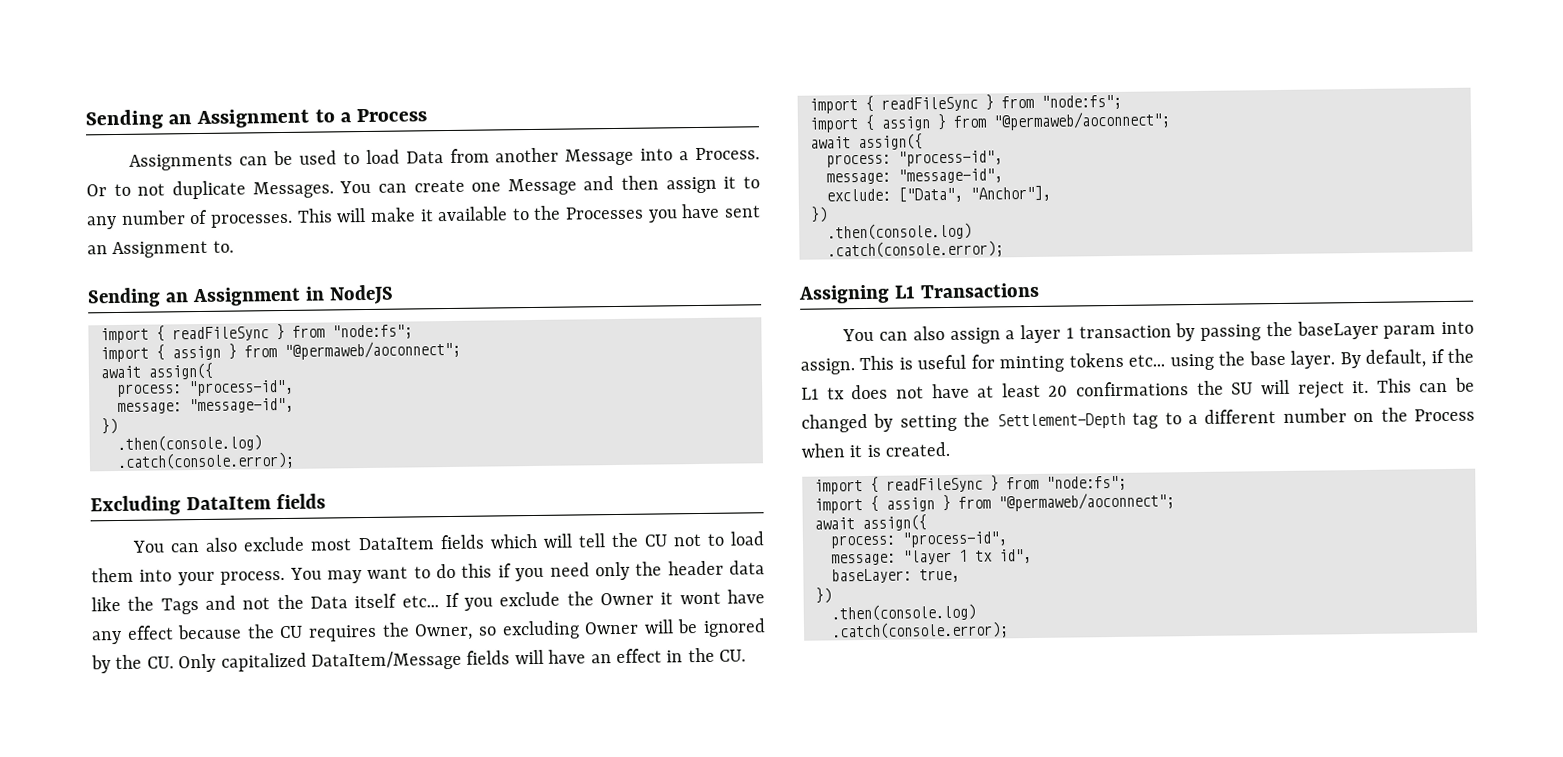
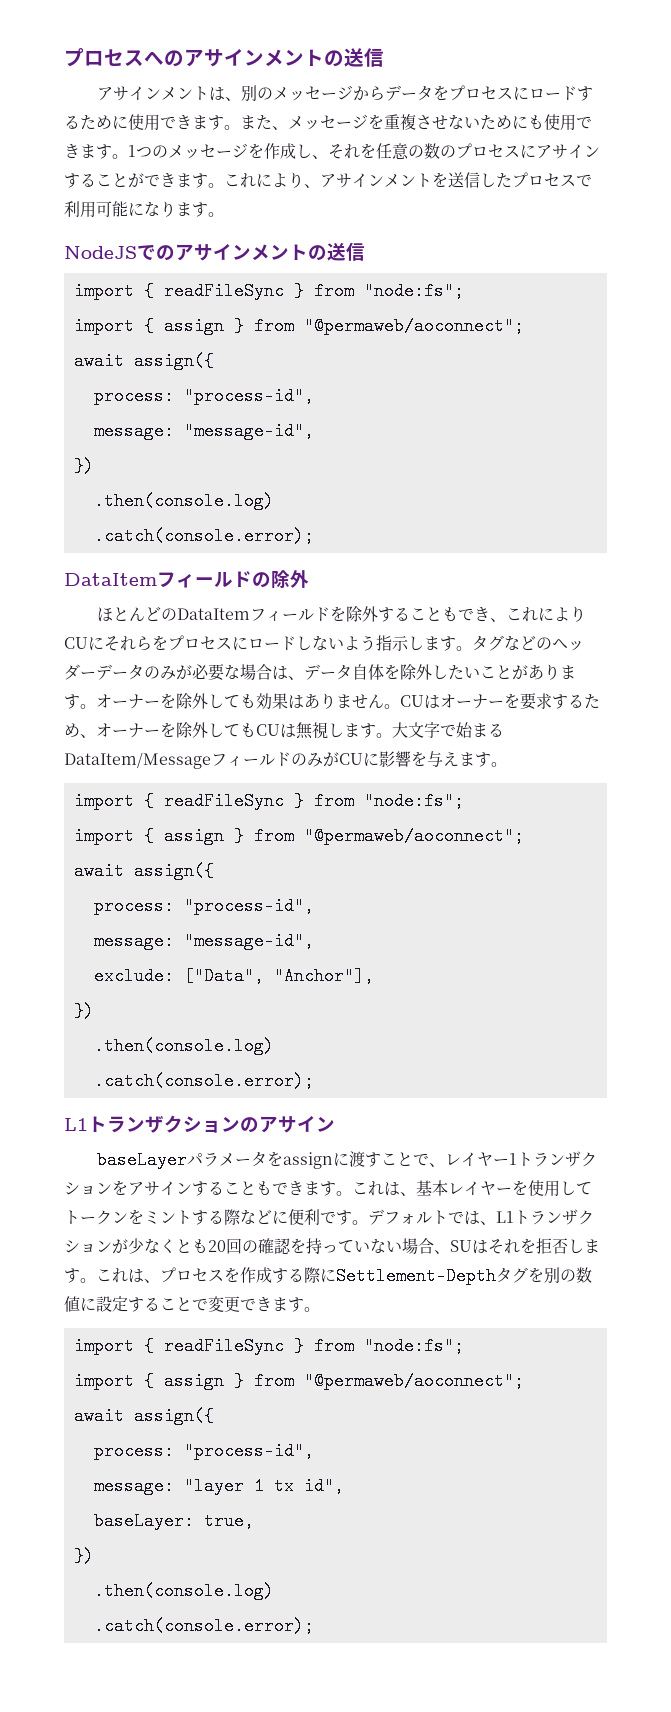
- Sending an Assignment to a Process
- Assignments can be used to load Data from another Message into a Process. Or to not duplicate Messages. You can create one Message and then assign it to any number of processes. This will make it available to the Processes you have sent an Assignment to.
- Sending an Assignment in NodeJS
+ プロセスへのアサインメントの送信
+ アサインメントは、別のメッセージからデータをプロセスにロードするために使用できます。また、メッセージを重複させないためにも使用できます。1つのメッセージを作成し、それを任意の数のプロセスにアサインすることができます。これにより、アサインメントを送信したプロセスで利用可能になります。
+ NodeJSでのアサインメントの送信
- Excluding DataItem fields
- You can also exclude most DataItem fields which will tell the CU not to load them into your process. You may want to do this if you need only the header data like the Tags and not the Data itself etc... If you exclude the Owner it wont have any effect because the CU requires the Owner, so excluding Owner will be ignored by the CU. Only capitalized DataItem/Message fields will have an effect in the CU.
+ DataItemフィールドの除外
+ ほとんどのDataItemフィールドを除外することもでき、これによりCUにそれらをプロセスにロードしないよう指示します。タグなどのヘッダーデータのみが必要な場合は、データ自体を除外したいことがあります。オーナーを除外しても効果はありません。CUはオーナーを要求するため、オーナーを除外してもCUは無視します。大文字で始まるDataItem/MessageフィールドのみがCUに影響を与えます。
- Assigning L1 Transactions
- You can also assign a layer 1 transaction by passing the baseLayer param into assign. This is useful for minting tokens etc... using the base layer. By default, if the L1 tx does not have at least 20 confirmations the SU will reject it. This can be changed by setting the Settlement-Depth tag to a different number on the Process when it is created.
+ L1トランザクションのアサイン
+ baseLayerパラメータをassignに渡すことで、レイヤー1トランザクションをアサインすることもできます。これは、基本レイヤーを使用してトークンをミントする際などに便利です。デフォルトでは、L1トランザクションが少なくとも20回の確認を持っていない場合、SUはそれを拒否します。これは、プロセスを作成する際にSettlement-Depthタグを別の数値に設定することで変更できます。

